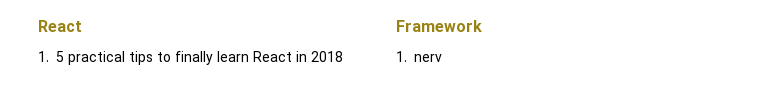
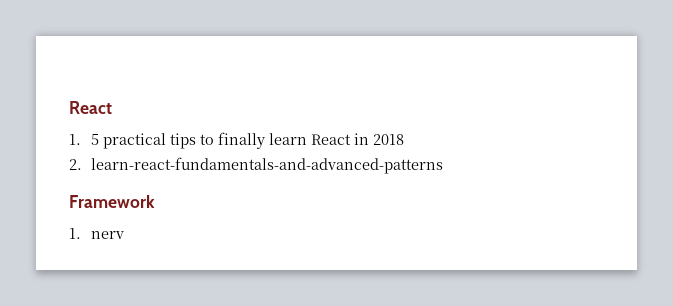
+ 2. learn-react-fundamentals-and-advanced-patterns

